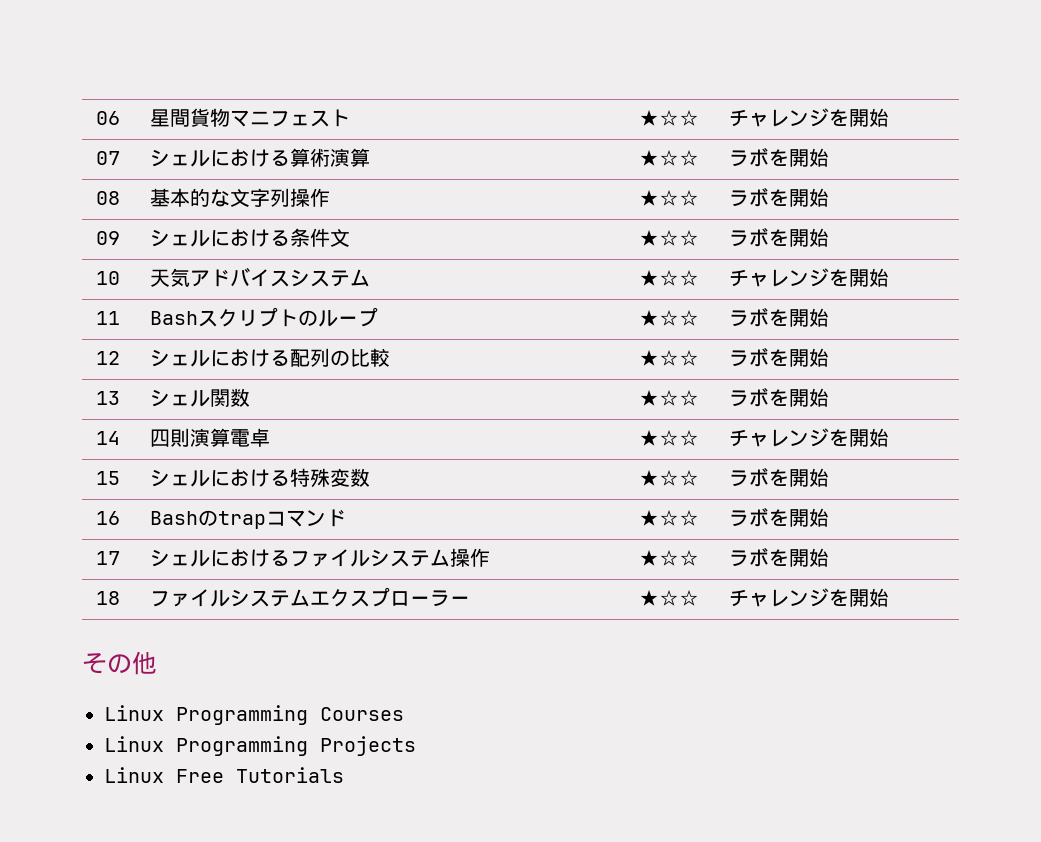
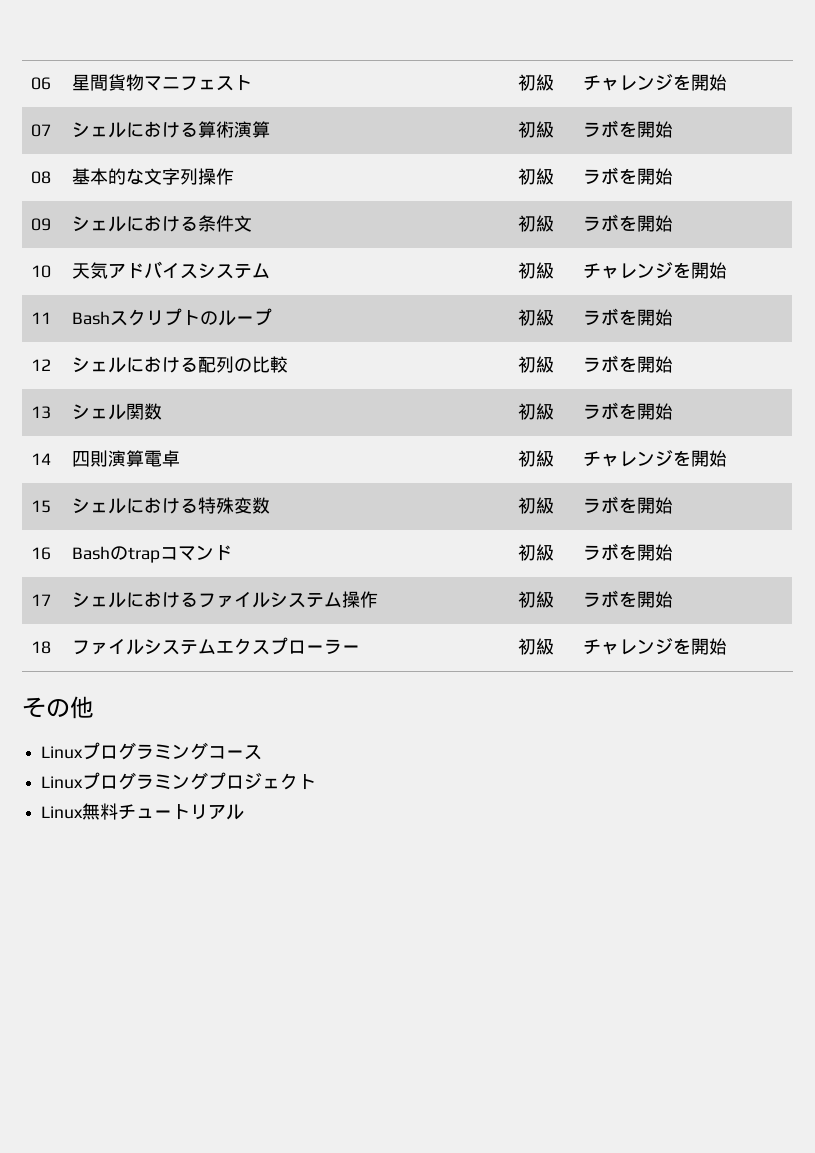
- 06 | 星間貨物マニフェスト | ★☆☆ | チャレンジを開始
+ 06 | 星間貨物マニフェスト | 初級 | チャレンジを開始
- 07 | シェルにおける算術演算 | ★☆☆ | ラボを開始
+ 07 | シェルにおける算術演算 | 初級 | ラボを開始
- 08 | 基本的な文字列操作 | ★☆☆ | ラボを開始
+ 08 | 基本的な文字列操作 | 初級 | ラボを開始
- 09 | シェルにおける条件文 | ★☆☆ | ラボを開始
+ 09 | シェルにおける条件文 | 初級 | ラボを開始
- 10 | 天気アドバイスシステム | ★☆☆ | チャレンジを開始
+ 10 | 天気アドバイスシステム | 初級 | チャレンジを開始
- 11 | Bashスクリプトのループ | ★☆☆ | ラボを開始
+ 11 | Bashスクリプトのループ | 初級 | ラボを開始
- 12 | シェルにおける配列の比較 | ★☆☆ | ラボを開始
+ 12 | シェルにおける配列の比較 | 初級 | ラボを開始
- 13 | シェル関数 | ★☆☆ | ラボを開始
+ 13 | シェル関数 | 初級 | ラボを開始
- 14 | 四則演算電卓 | ★☆☆ | チャレンジを開始
+ 14 | 四則演算電卓 | 初級 | チャレンジを開始
- 15 | シェルにおける特殊変数 | ★☆☆ | ラボを開始
+ 15 | シェルにおける特殊変数 | 初級 | ラボを開始
- 16 | Bashのtrapコマンド | ★☆☆ | ラボを開始
+ 16 | Bashのtrapコマンド | 初級 | ラボを開始
- 17 | シェルにおけるファイルシステム操作 | ★☆☆ | ラボを開始
+ 17 | シェルにおけるファイルシステム操作 | 初級 | ラボを開始
- 18 | ファイルシステムエクスプローラー | ★☆☆ | チャレンジを開始
+ 18 | ファイルシステムエクスプローラー | 初級 | チャレンジを開始
- Linux Programming Courses
- Linux Programming Projects
- Linux Free Tutorials
+ Linuxプログラミングコース
+ Linuxプログラミングプロジェクト
+ Linux無料チュートリアル

